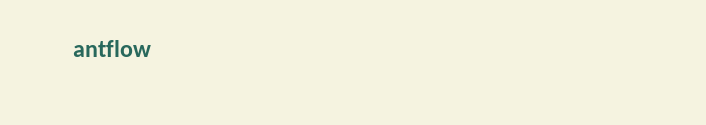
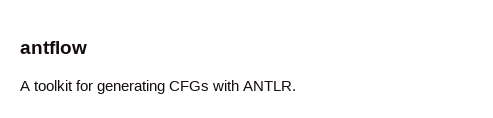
+ A toolkit for generating CFGs with ANTLR.

